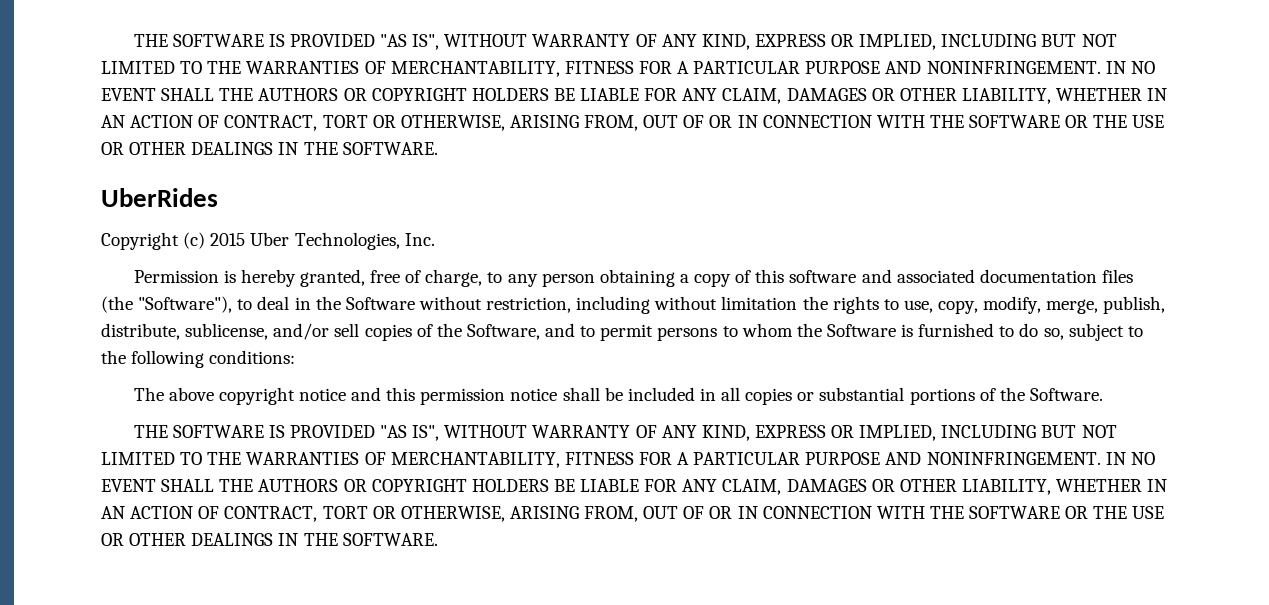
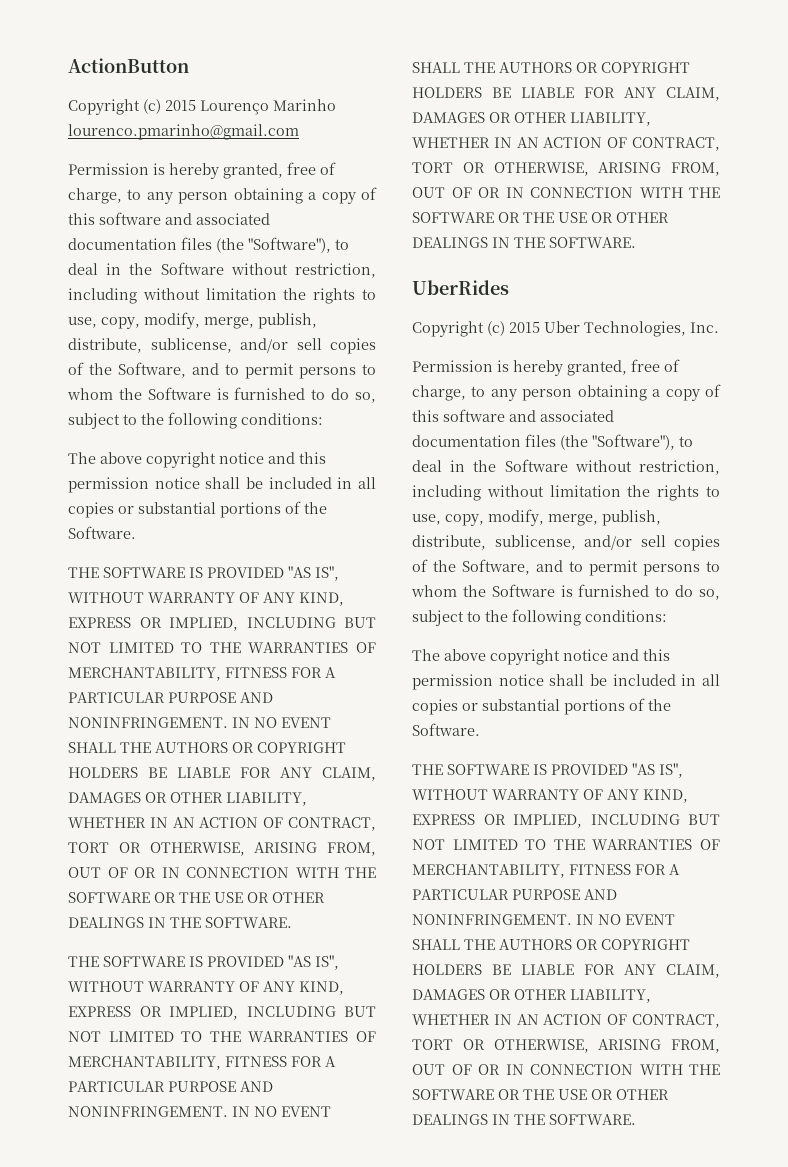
+ ActionButton
+ Copyright (c) 2015 Lourenço Marinho lourenco.pmarinho@gmail.com
+ Permission is hereby granted, free of charge, to any person obtaining a copy of this software and associated documentation files (the "Software"), to deal in the Software without restriction, including without limitation the rights to use, copy, modify, merge, publish, distribute, sublicense, and/or sell copies of the Software, and to permit persons to whom the Software is furnished to do so, subject to the following conditions:
+ The above copyright notice and this permission notice shall be included in all copies or substantial portions of the Software.
+ THE SOFTWARE IS PROVIDED "AS IS", WITHOUT WARRANTY OF ANY KIND, EXPRESS OR IMPLIED, INCLUDING BUT NOT LIMITED TO THE WARRANTIES OF MERCHANTABILITY, FITNESS FOR A PARTICULAR PURPOSE AND NONINFRINGEMENT. IN NO EVENT SHALL THE AUTHORS OR COPYRIGHT HOLDERS BE LIABLE FOR ANY CLAIM, DAMAGES OR OTHER LIABILITY, WHETHER IN AN ACTION OF CONTRACT, TORT OR OTHERWISE, ARISING FROM, OUT OF OR IN CONNECTION WITH THE SOFTWARE OR THE USE OR OTHER DEALINGS IN THE SOFTWARE.

